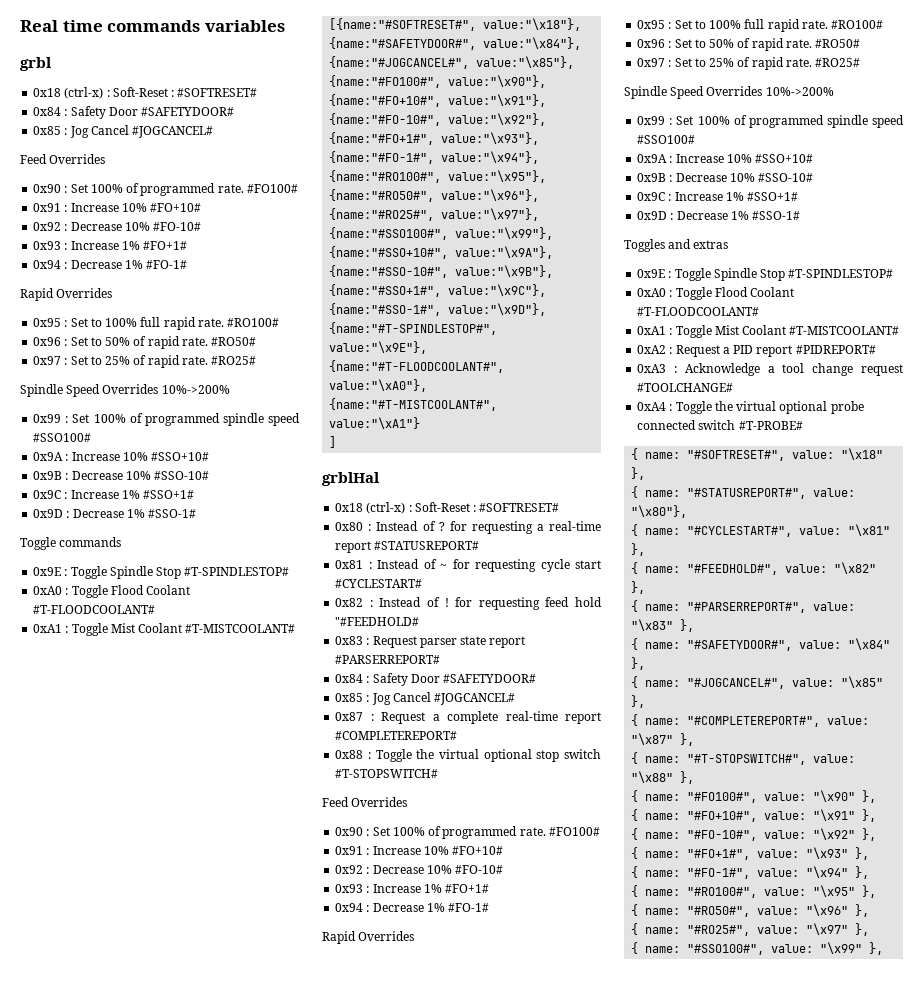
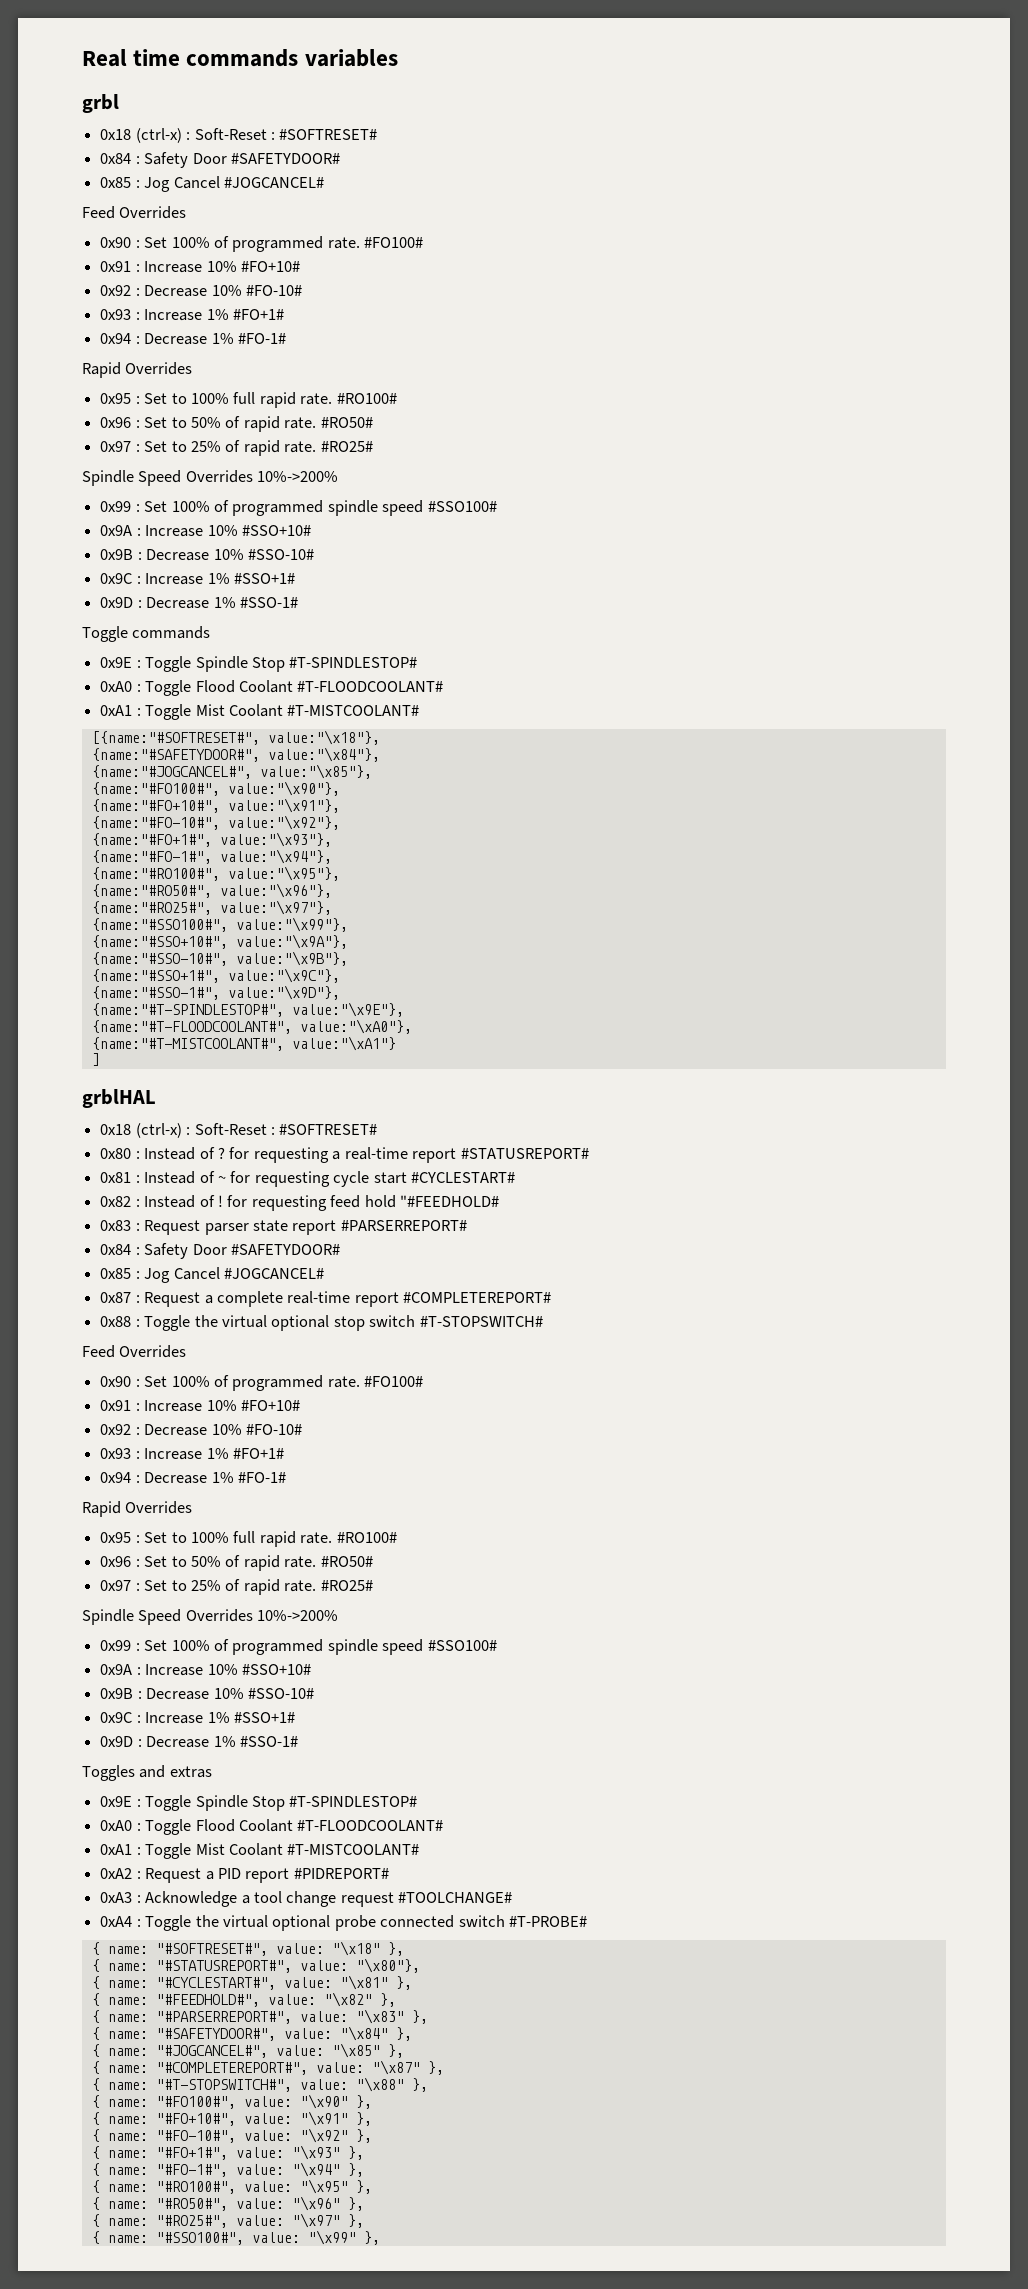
- grblHal
+ grblHAL

